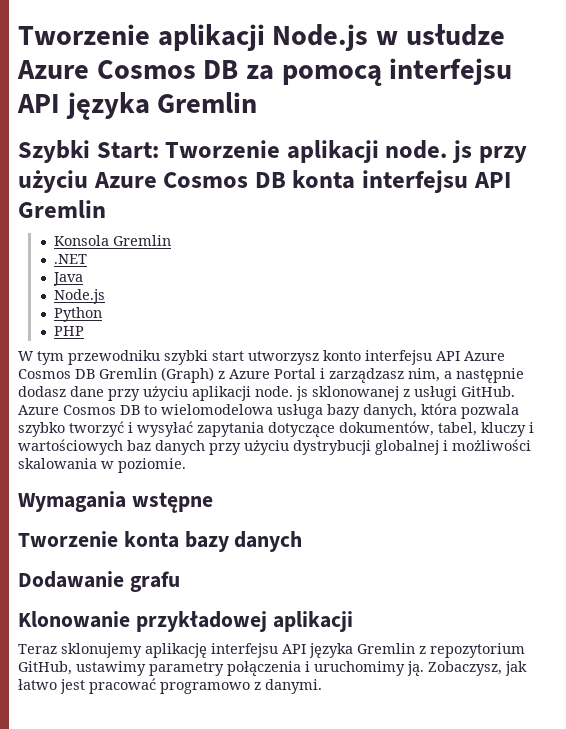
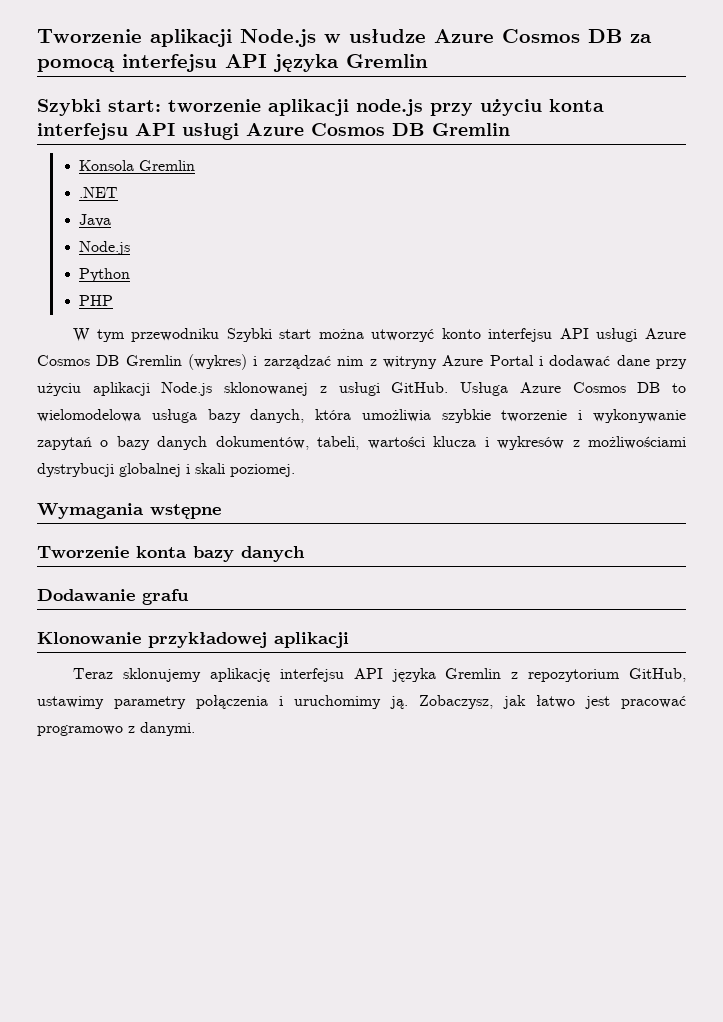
- Szybki Start: Tworzenie aplikacji node. js przy użyciu Azure Cosmos DB konta interfejsu API Gremlin
+ Szybki start: tworzenie aplikacji node.js przy użyciu konta interfejsu API usługi Azure Cosmos DB Gremlin
- W tym przewodniku szybki start utworzysz konto interfejsu API Azure Cosmos DB Gremlin (Graph) z Azure Portal i zarządzasz nim, a następnie dodasz dane przy użyciu aplikacji node. js sklonowanej z usługi GitHub.
+ W tym przewodniku Szybki start można utworzyć konto interfejsu API usługi Azure Cosmos DB Gremlin (wykres) i zarządzać nim z witryny Azure Portal i dodawać dane przy użyciu aplikacji Node.js sklonowanej z usługi GitHub.
- Azure Cosmos DB to wielomodelowa usługa bazy danych, która pozwala szybko tworzyć i wysyłać zapytania dotyczące dokumentów, tabel, kluczy i wartościowych baz danych przy użyciu dystrybucji globalnej i możliwości skalowania w poziomie.
+ Usługa Azure Cosmos DB to wielomodelowa usługa bazy danych, która umożliwia szybkie tworzenie i wykonywanie zapytań o bazy danych dokumentów, tabeli, wartości klucza i wykresów z możliwościami dystrybucji globalnej i skali poziomej.

